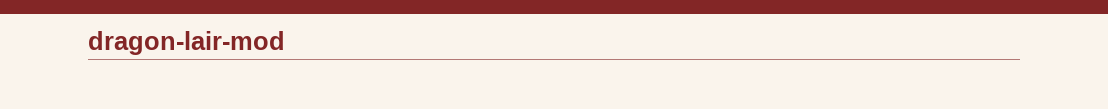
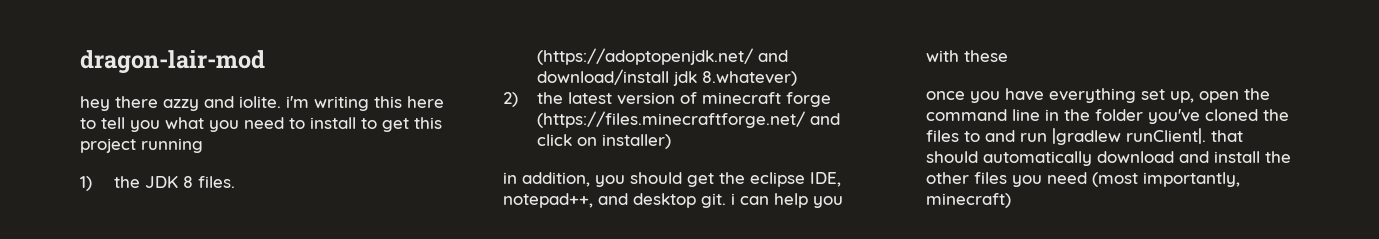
+ hey there azzy and iolite. i'm writing this here to tell you what you need to install to get this project running
+ 1) the JDK 8 files. (https://adoptopenjdk.net/ and download/install jdk 8.whatever)
+ 2) the latest version of minecraft forge (https://files.minecraftforge.net/ and click on installer)
+ in addition, you should get the eclipse IDE, notepad++, and desktop git. i can help you with these
+ once you have everything set up, open the command line in the folder you've cloned the files to and run |gradlew runClient|. that should automatically download and install the other files you need (most importantly, minecraft)

